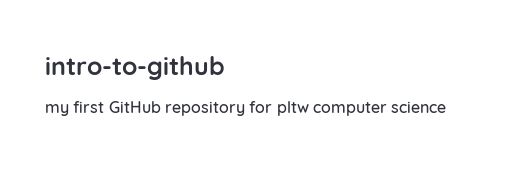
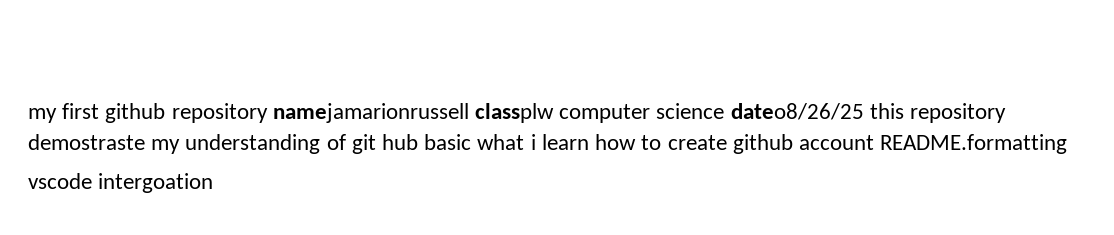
- intro-to-github
- my first GitHub repository for pltw computer science
+ my first github repository namejamarionrussell classplw computer science dateo8/26/25 this repository demostraste my understanding of git hub basic what i learn how to create github account README.formatting
+ vscode intergoation

